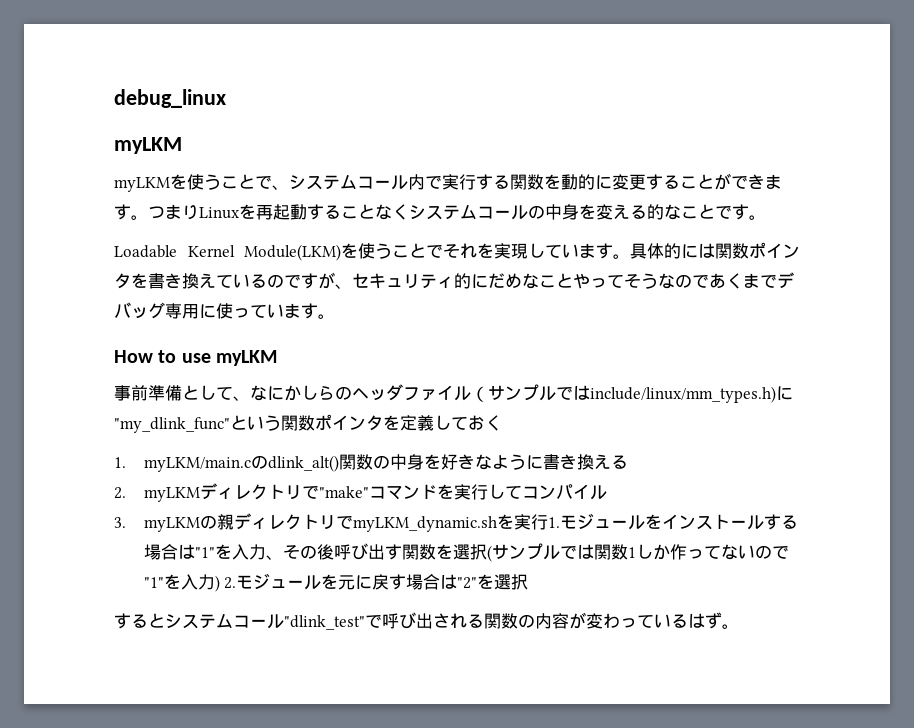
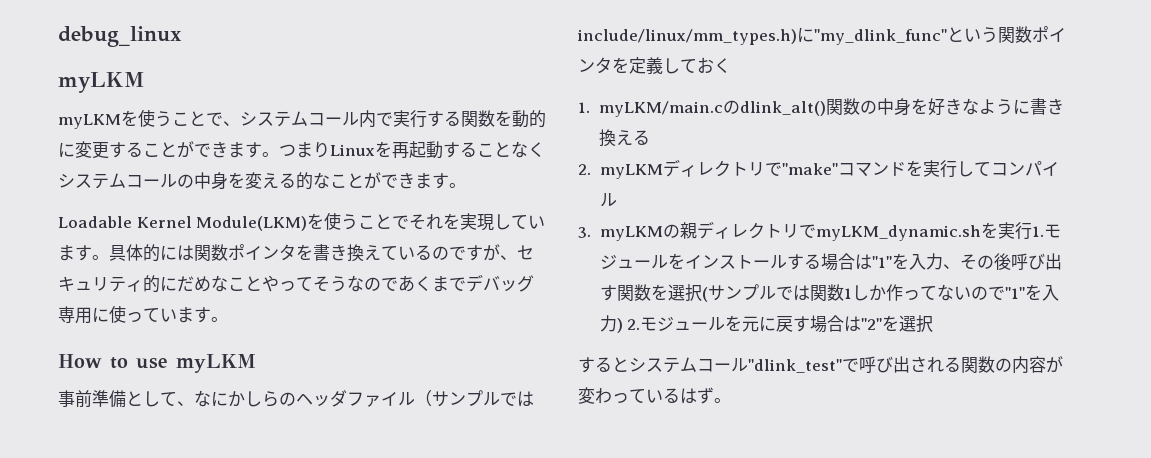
- つまりLinuxを再起動することなくシステムコールの中身を変える的なことです。
+ つまりLinuxを再起動することなくシステムコールの中身を変える的なことができます。

